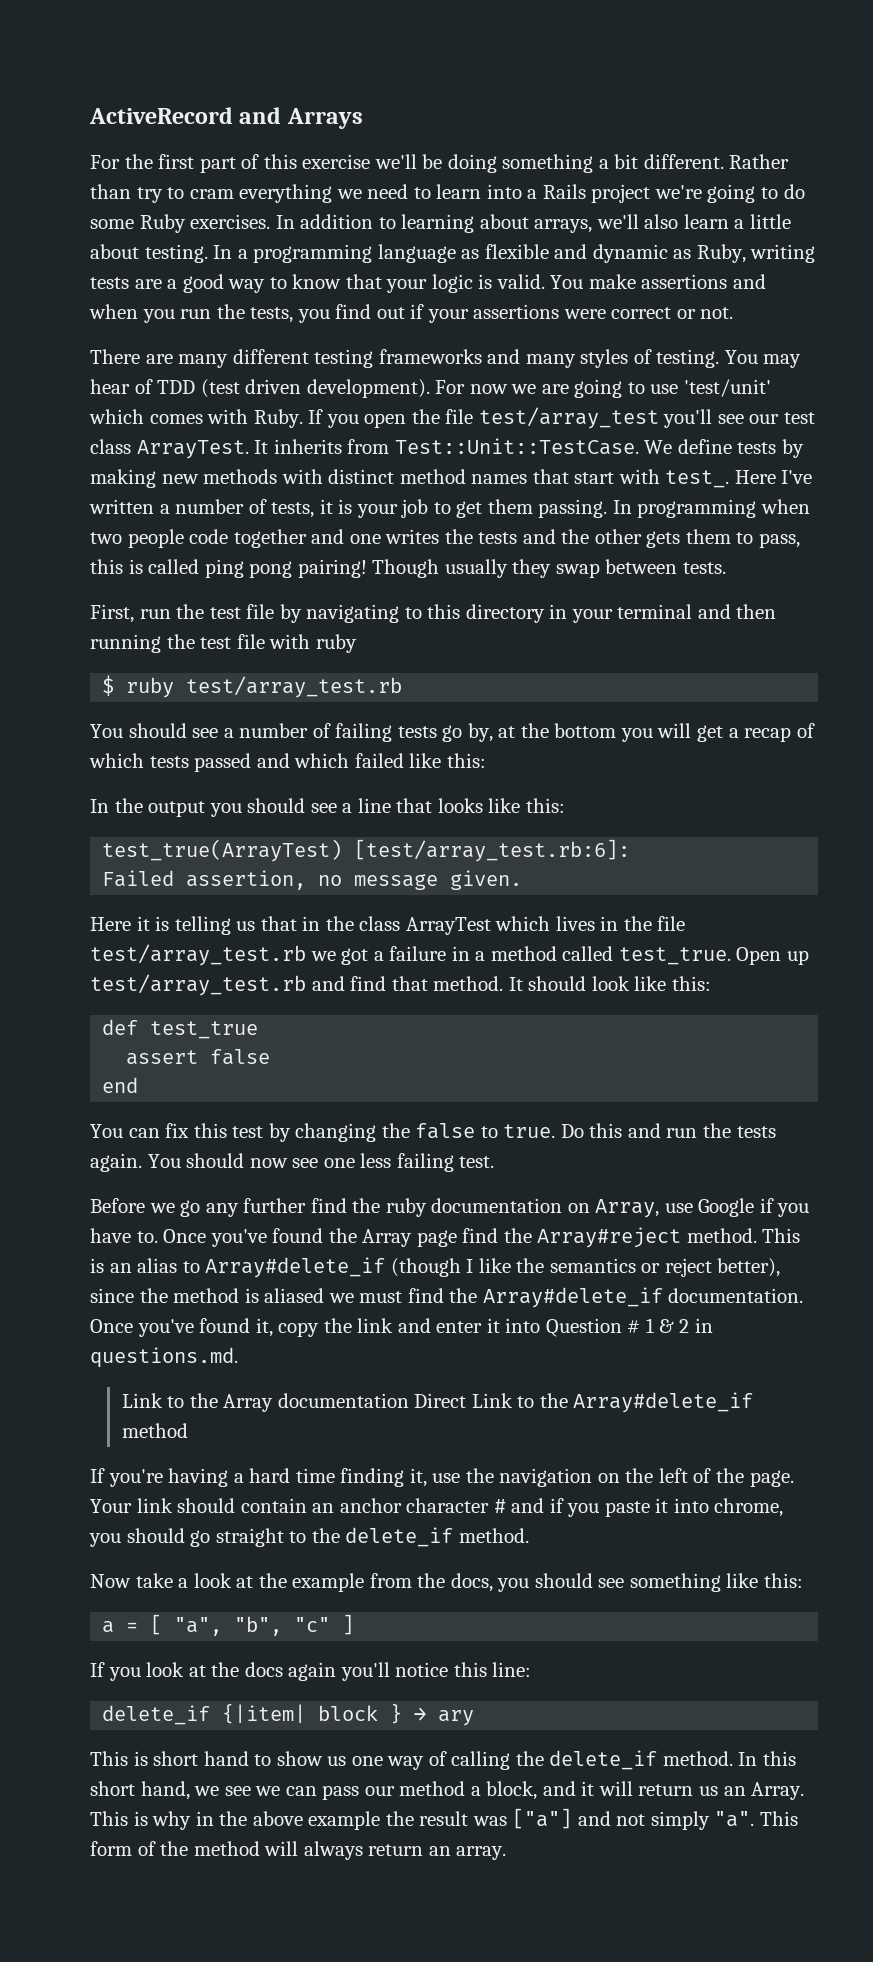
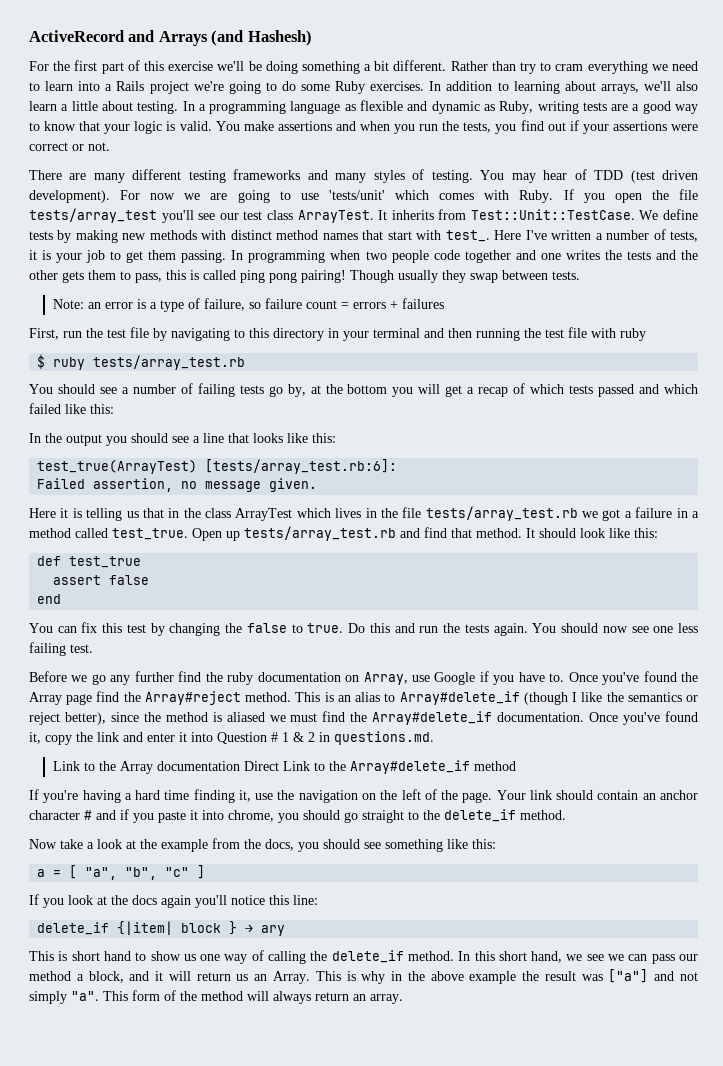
- ActiveRecord and Arrays
+ ActiveRecord and Arrays (and Hashesh)
- For now we are going to use 'test/unit' which comes with Ruby.
+ For now we are going to use 'tests/unit' which comes with Ruby.
- If you open the file test/array_test you'll see our test class ArrayTest.
+ If you open the file tests/array_test you'll see our test class ArrayTest.
+ Note: an error is a type of failure, so failure count = errors + failures
- $ ruby test/array_test.rb
+ $ ruby tests/array_test.rb
- test_true(ArrayTest) [test/array_test.rb:6]:
+ test_true(ArrayTest) [tests/array_test.rb:6]:
- Here it is telling us that in the class ArrayTest which lives in the file test/array_test.rb we got a failure in a method called test_true.
+ Here it is telling us that in the class ArrayTest which lives in the file tests/array_test.rb we got a failure in a method called test_true.
- Open up test/array_test.rb and find that method.
+ Open up tests/array_test.rb and find that method.

